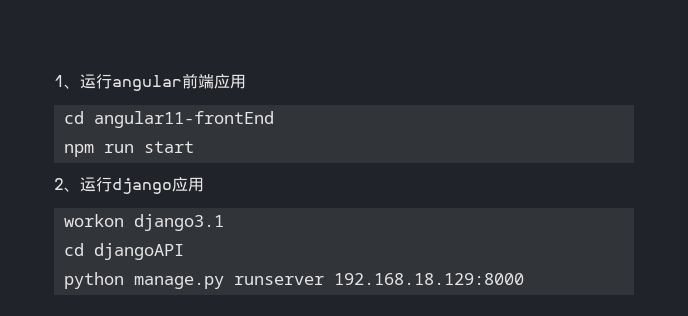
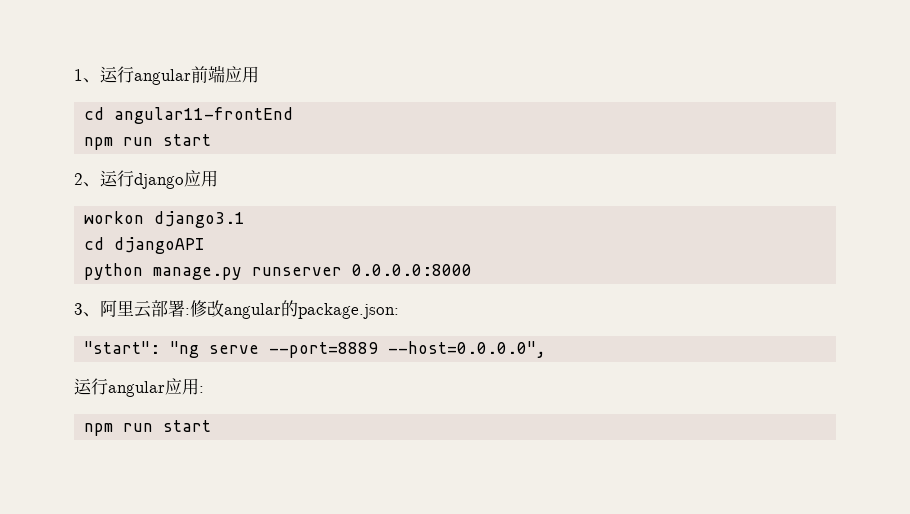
- python manage.py runserver 192.168.18.129:8000
+ python manage.py runserver 0.0.0.0:8000
+ 3、阿里云部署:修改angular的package.json:
+ "start": "ng serve --port=8889 --host=0.0.0.0",
+ 运行angular应用:
+ npm run start

